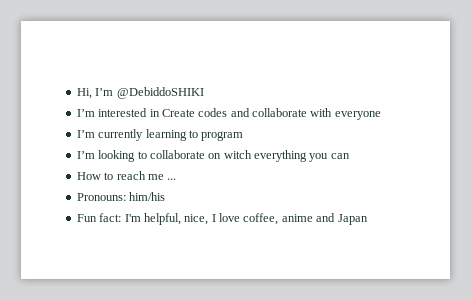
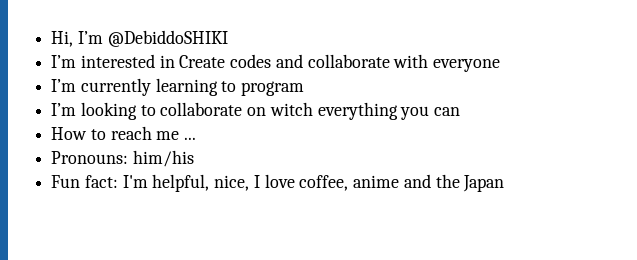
- Fun fact: I'm helpful, nice, I love coffee, anime and Japan
+ Fun fact: I'm helpful, nice, I love coffee, anime and the Japan

